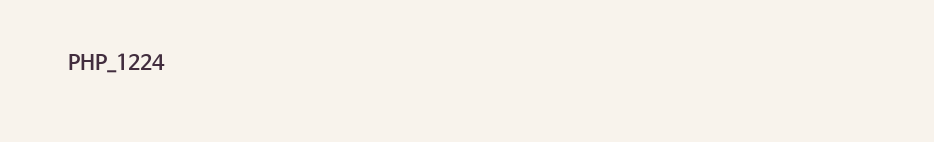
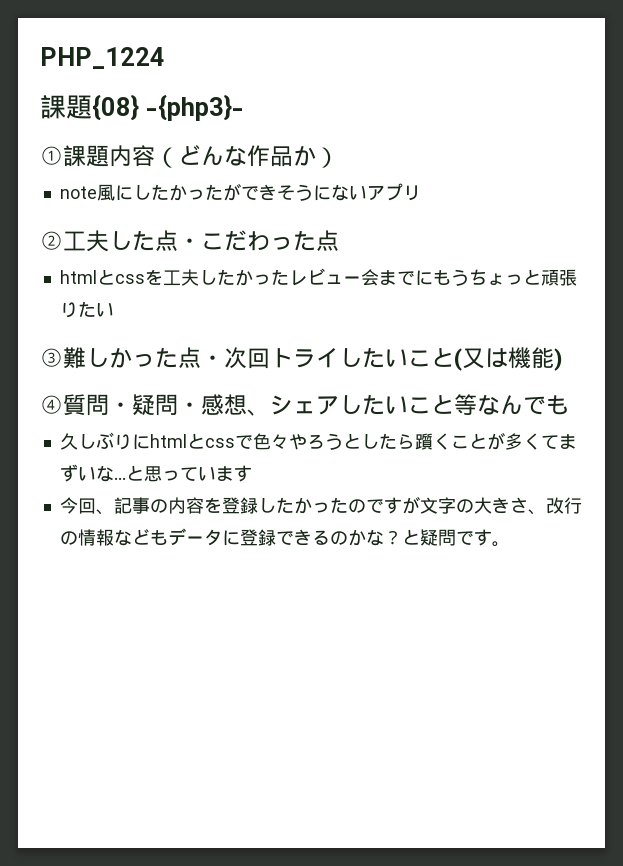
+ 課題{08} -{php3}-
+ ①課題内容（どんな作品か）
+ note風にしたかったができそうにないアプリ
+ ②工夫した点・こだわった点
+ htmlとcssを工夫したかったレビュー会までにもうちょっと頑張りたい
+ ③難しかった点・次回トライしたいこと(又は機能)
+ ④質問・疑問・感想、シェアしたいこと等なんでも
+ 久しぶりにhtmlとcssで色々やろうとしたら躓くことが多くてまずいな...と思っています
+ 今回、記事の内容を登録したかったのですが文字の大きさ、改行の情報などもデータに登録できるのかな？と疑問です。

